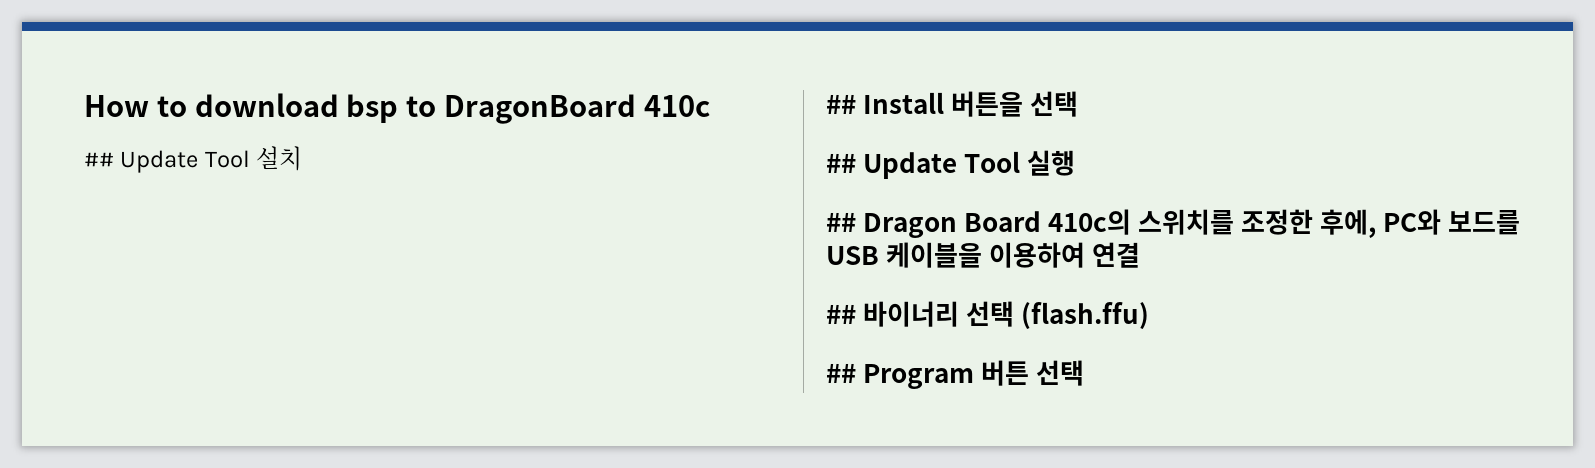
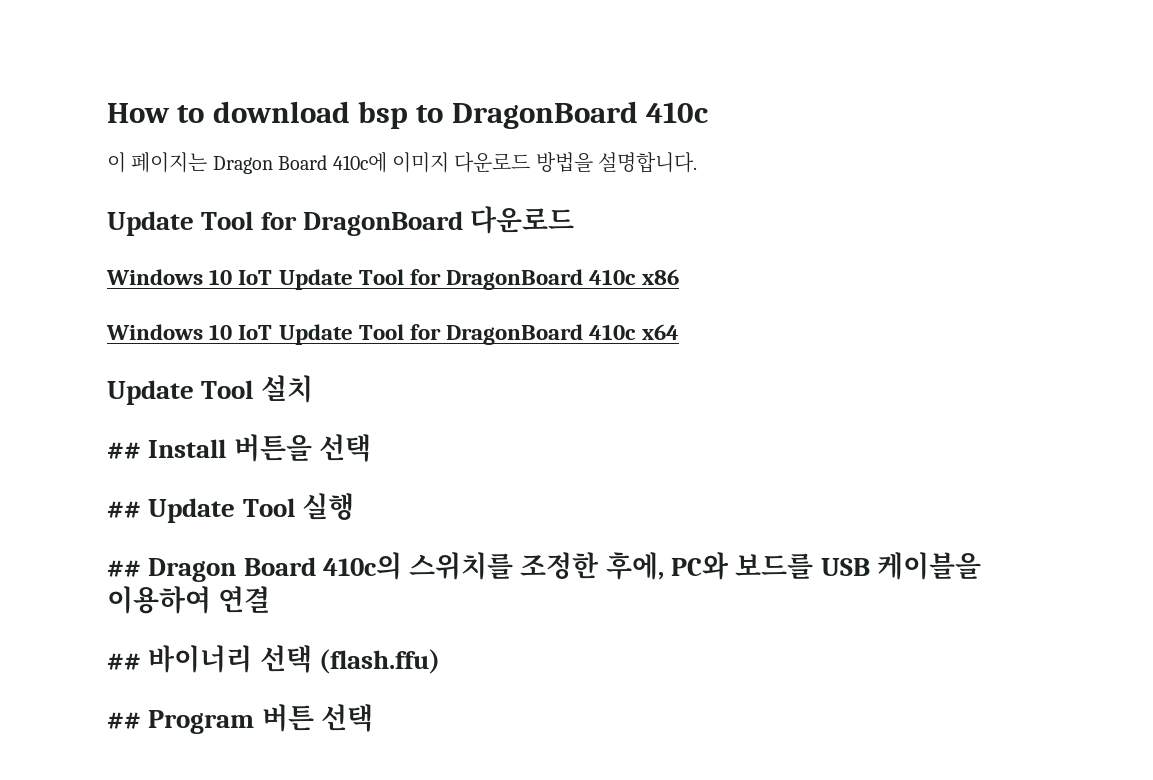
- ## Update Tool 설치
+ 이 페이지는 Dragon Board 410c에 이미지 다운로드 방법을 설명합니다.
+ Update Tool for DragonBoard 다운로드
+ Windows 10 IoT Update Tool for DragonBoard 410c x86
+ Windows 10 IoT Update Tool for DragonBoard 410c x64
+ Update Tool 설치

